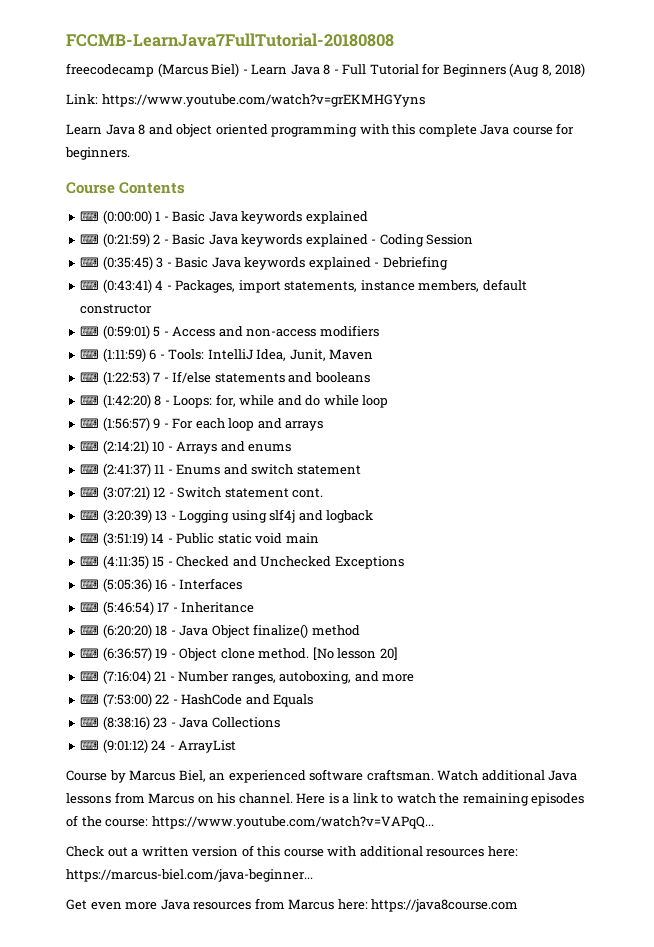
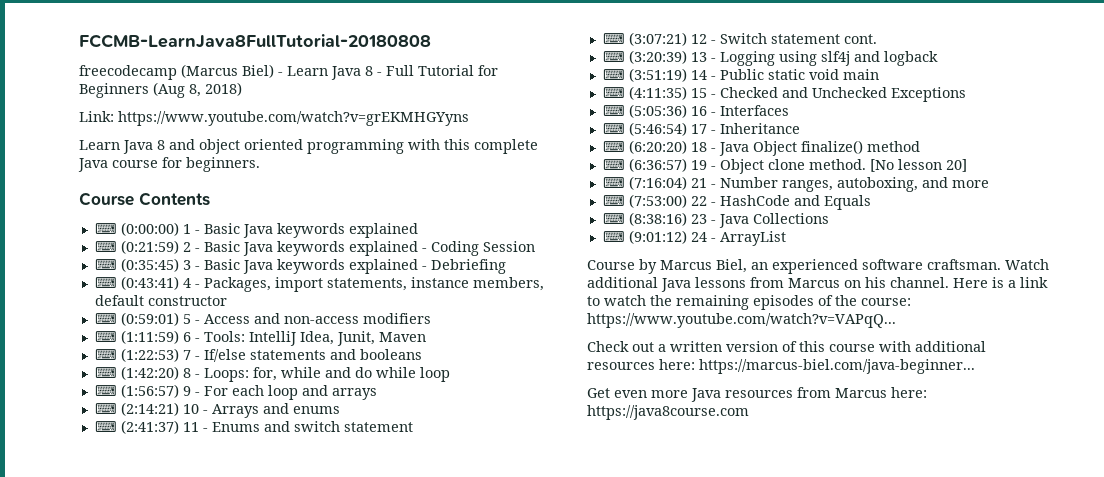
- FCCMB-LearnJava7FullTutorial-20180808
+ FCCMB-LearnJava8FullTutorial-20180808

